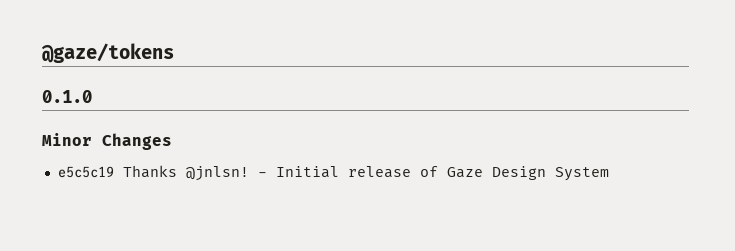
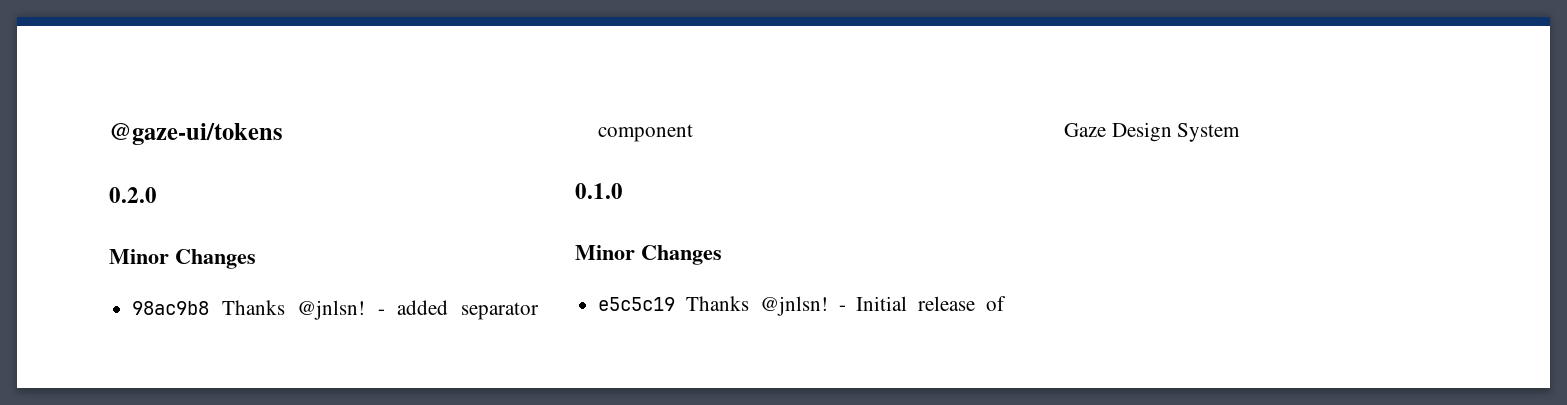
- @gaze/tokens
+ @gaze-ui/tokens
+ 0.2.0
+ Minor Changes
+ 98ac9b8 Thanks @jnlsn! - added separator component

